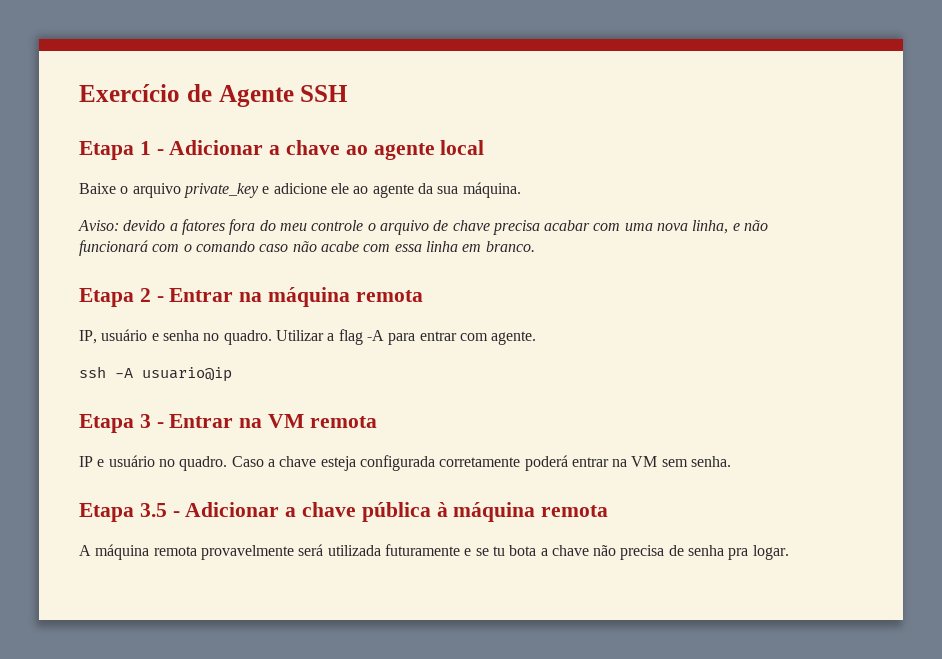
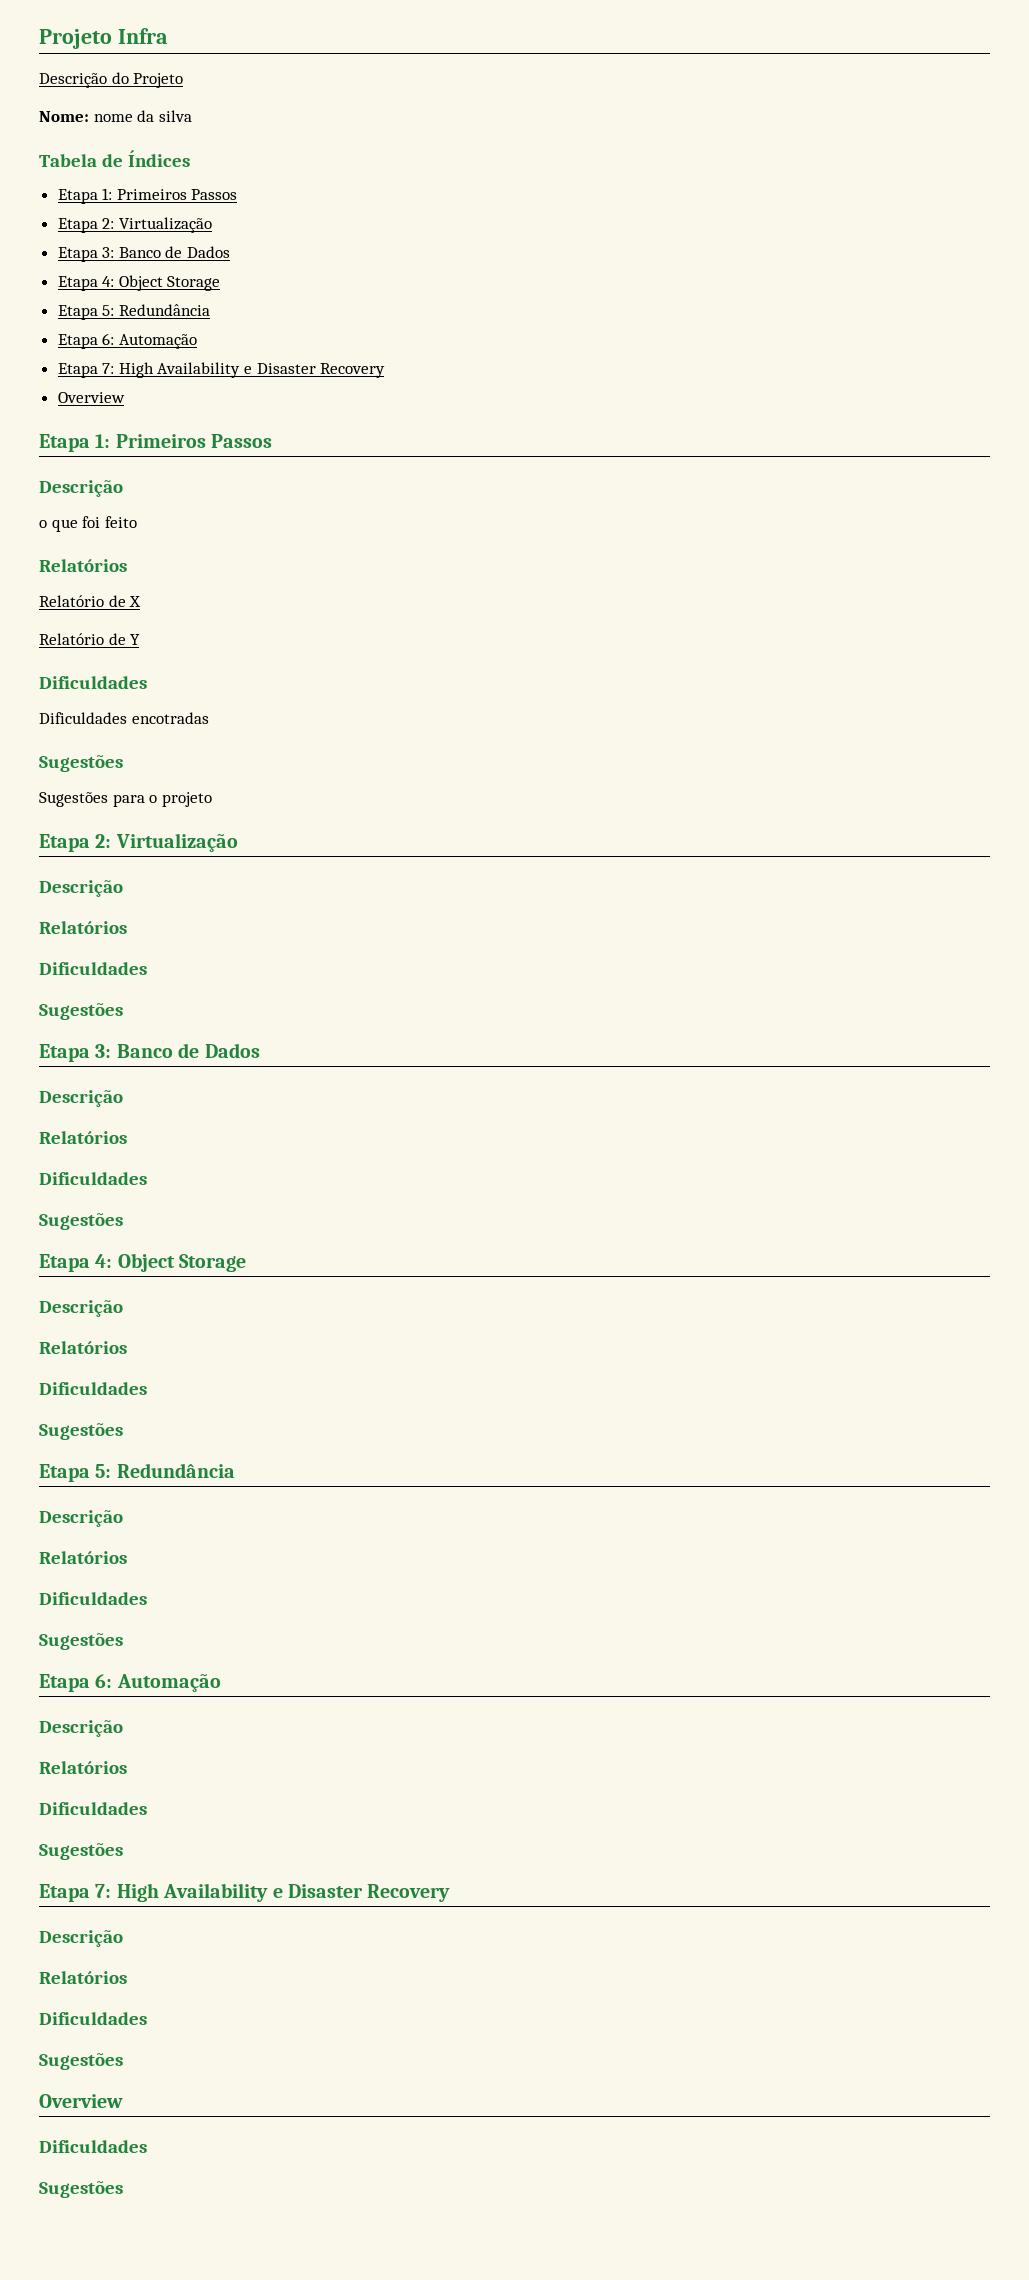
- Exercício de Agente SSH
- Etapa 1 - Adicionar a chave ao agente local
- Baixe o arquivo private_key e adicione ele ao agente da sua máquina.
- Aviso: devido a fatores fora do meu controle o arquivo de chave precisa acabar com uma nova linha, e não funcionará com o comando caso não acabe com essa linha em branco.
- Etapa 2 - Entrar na máquina remota
- IP, usuário e senha no quadro. Utilizar a flag -A para entrar com agente.
- ssh -A usuario@ip
- Etapa 3 - Entrar na VM remota
- IP e usuário no quadro. Caso a chave esteja configurada corretamente poderá entrar na VM sem senha.
- Etapa 3.5 - Adicionar a chave pública à máquina remota
- A máquina remota provavelmente será utilizada futuramente e se tu bota a chave não precisa de senha pra logar.
+ Projeto Infra
+ Descrição do Projeto
+ Nome: nome da silva
+ Tabela de Índices
+ Etapa 1: Primeiros Passos
+ Etapa 2: Virtualização
+ Etapa 3: Banco de Dados
+ Etapa 4: Object Storage
+ Etapa 5: Redundância
+ Etapa 6: Automação
+ Etapa 7: High Availability e Disaster Recovery
+ Overview
+ Etapa 1: Primeiros Passos
+ Descrição
+ o que foi feito
+ Relatórios
+ Relatório de X
+ Relatório de Y
+ Dificuldades
+ Dificuldades encotradas
+ Sugestões
+ Sugestões para o projeto
+ Etapa 2: Virtualização
+ Descrição
+ Relatórios
+ Dificuldades
+ Sugestões
+ Etapa 3: Banco de Dados
+ Descrição
+ Relatórios
+ Dificuldades
+ Sugestões
+ Etapa 4: Object Storage
+ Descrição
+ Relatórios
+ Dificuldades
+ Sugestões
+ Etapa 5: Redundância
+ Descrição
+ Relatórios
+ Dificuldades
+ Sugestões
+ Etapa 6: Automação
+ Descrição
+ Relatórios
+ Dificuldades
+ Sugestões
+ Etapa 7: High Availability e Disaster Recovery
+ Descrição
+ Relatórios
+ Dificuldades
+ Sugestões
+ Overview
+ Dificuldades
+ Sugestões

